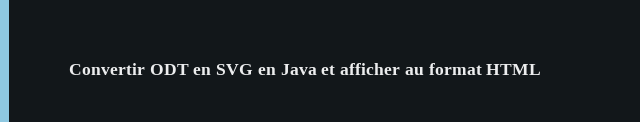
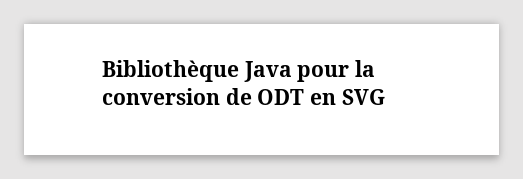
- Convertir ODT en SVG en Java et afficher au format HTML
+ Bibliothèque Java pour la conversion de ODT en SVG

